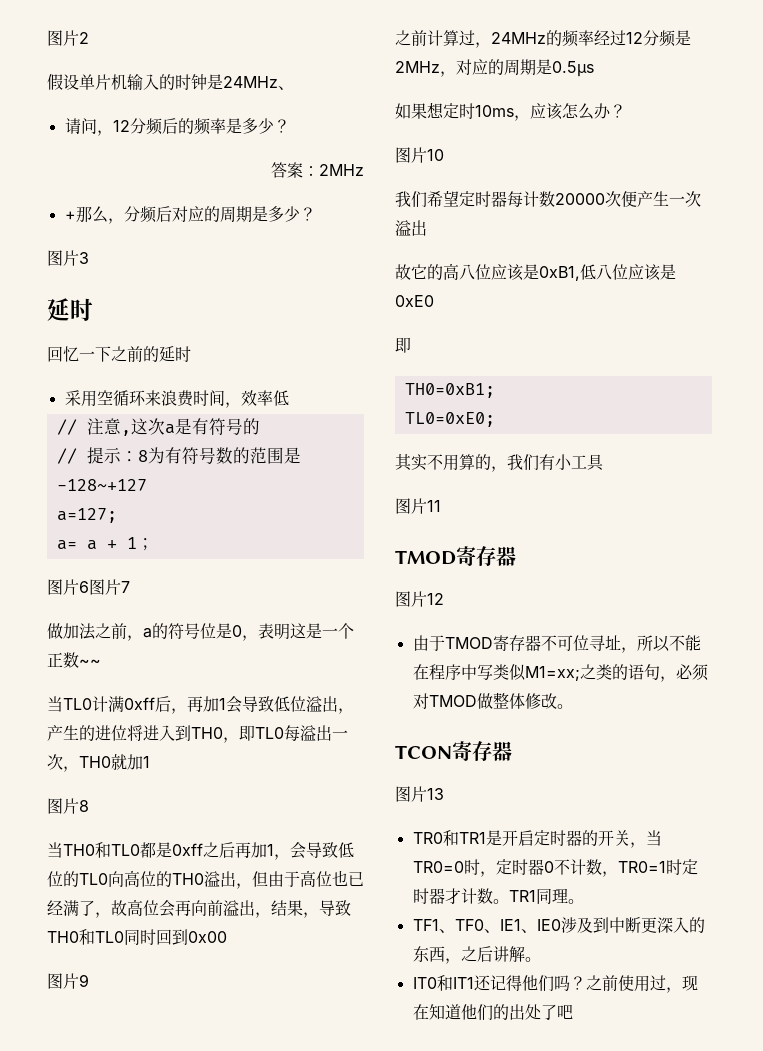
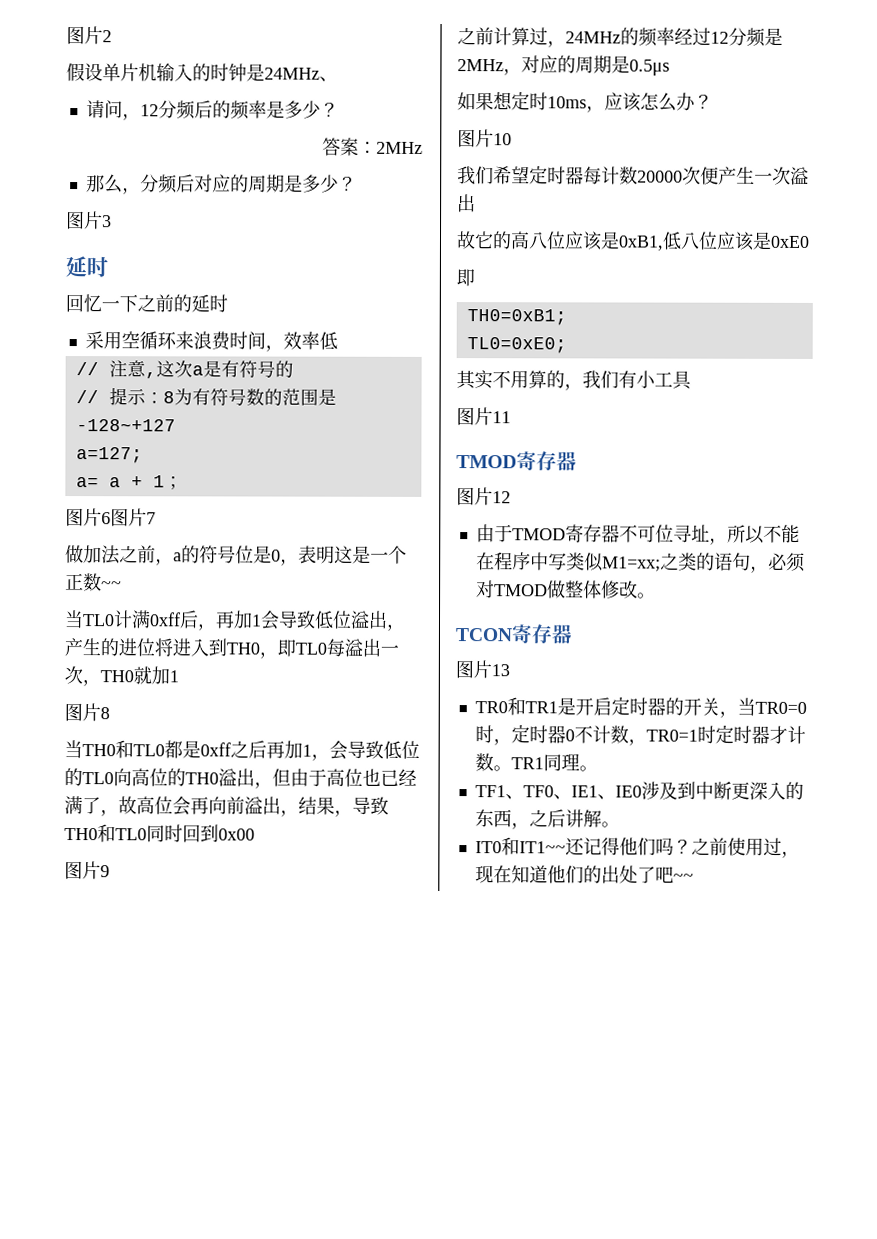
- +那么，分频后对应的周期是多少？
+ 那么，分频后对应的周期是多少？
- IT0和IT1还记得他们吗？
+ IT0和IT1~~还记得他们吗？
- 之前使用过，现在知道他们的出处了吧
+ 之前使用过，现在知道他们的出处了吧~~

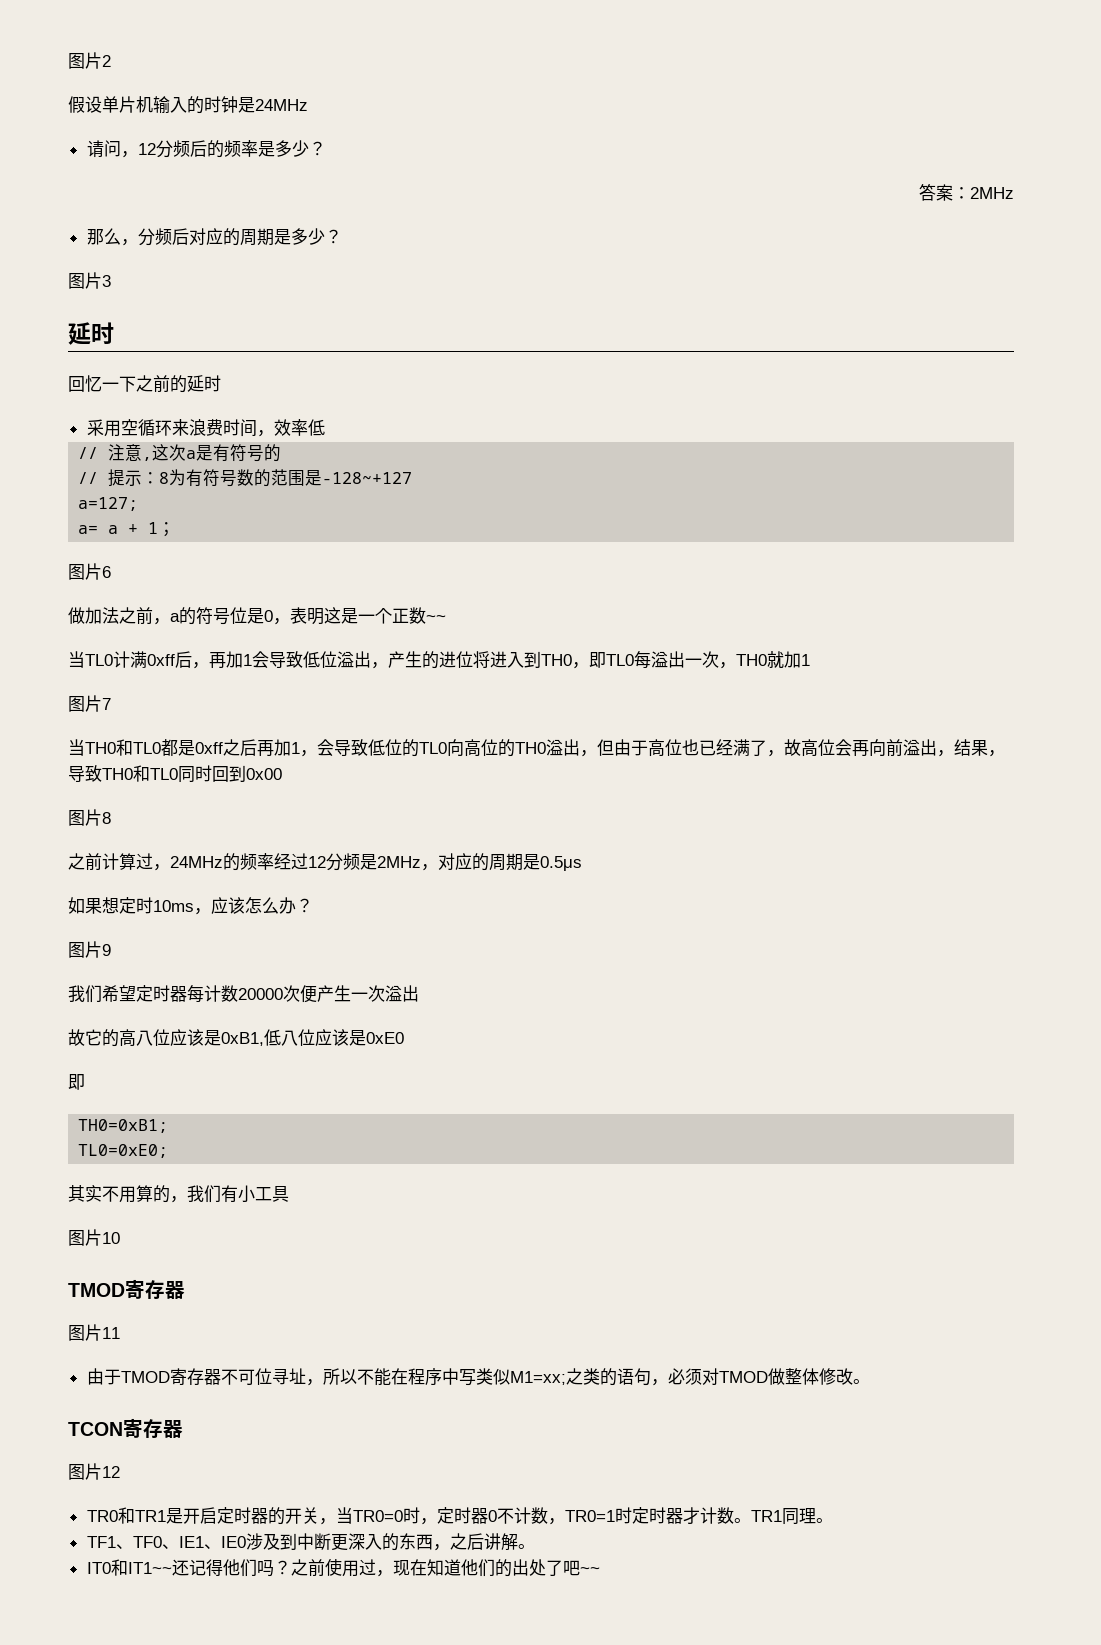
- 假设单片机输入的时钟是24MHz、
+ 假设单片机输入的时钟是24MHz
- 图片6图片7
+ 图片6
- 图片8
+ 图片7
- 图片9
+ 图片8
- 图片10
+ 图片9
- 图片11
+ 图片10
- 图片12
+ 图片11
- 图片13
+ 图片12

